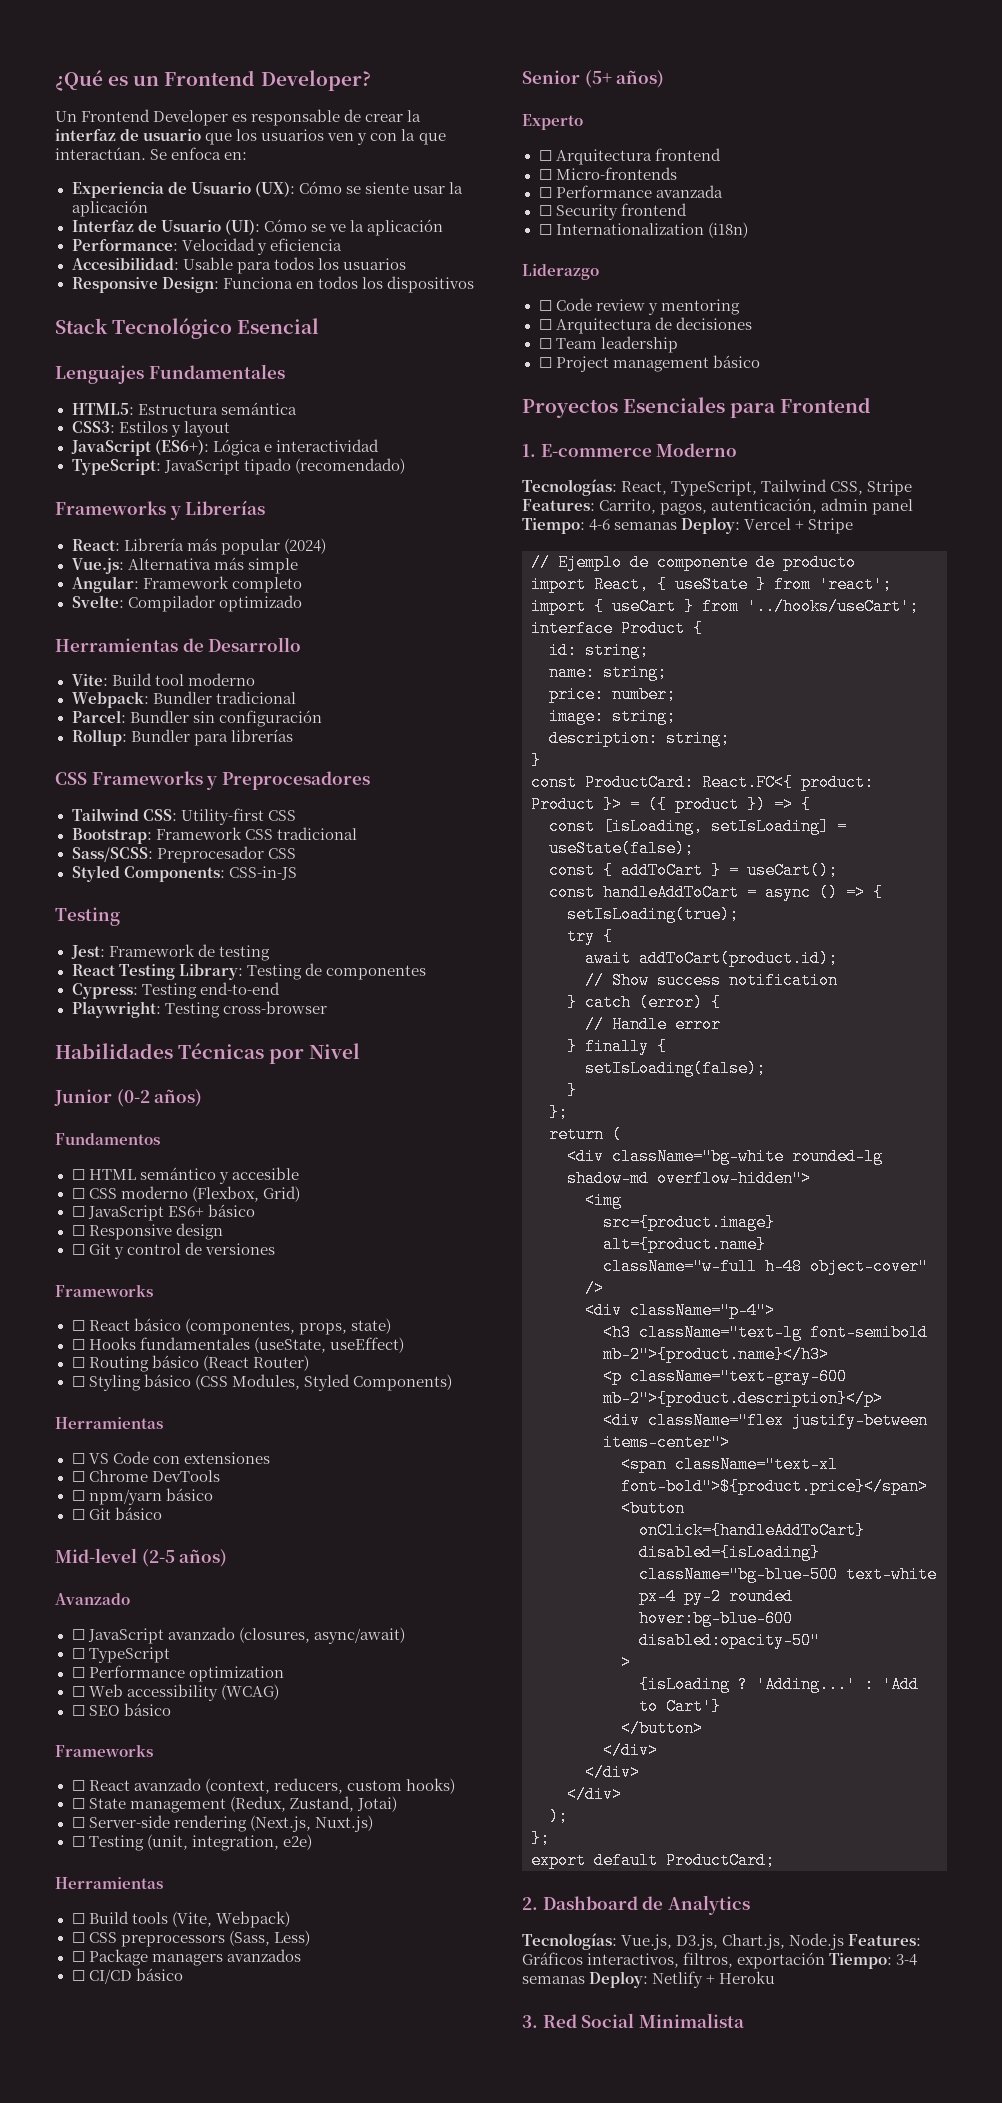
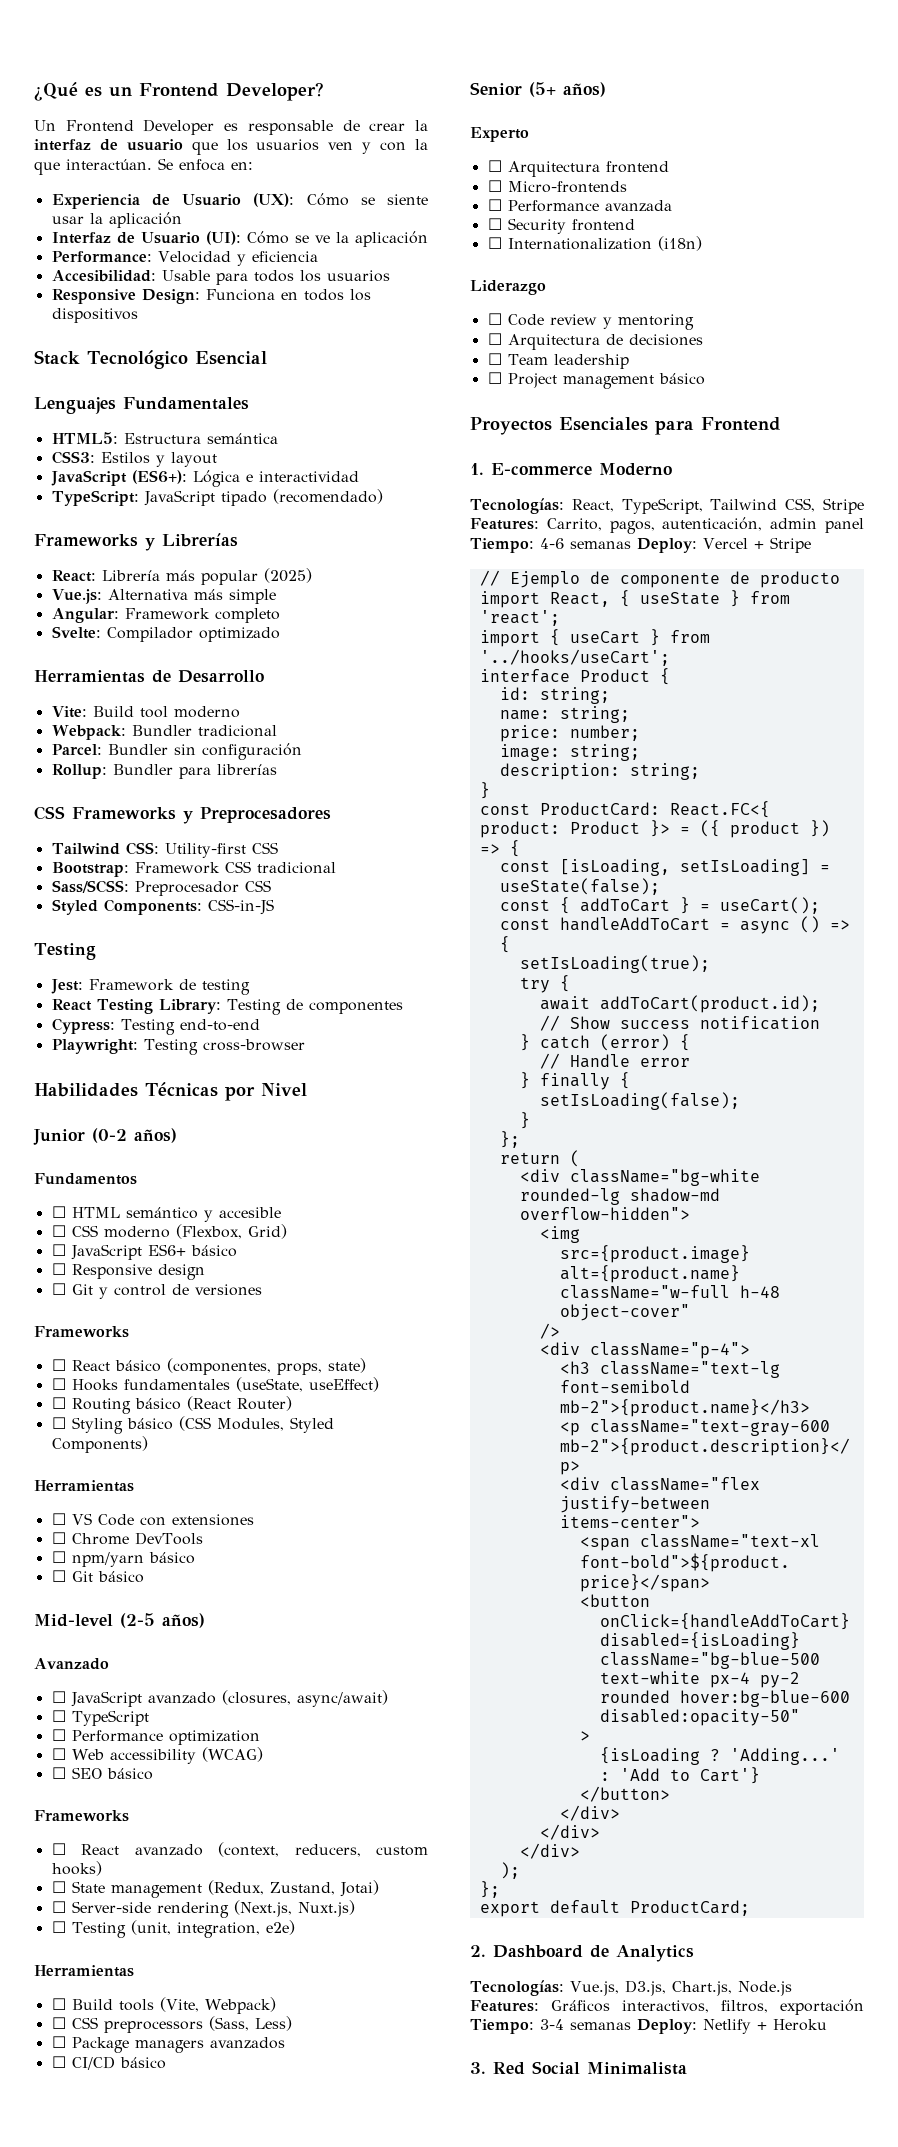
- React: Librería más popular (2024)
+ React: Librería más popular (2025)

